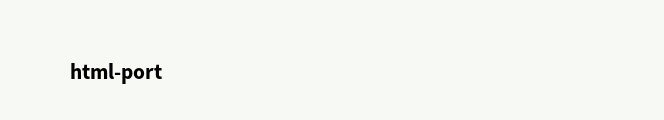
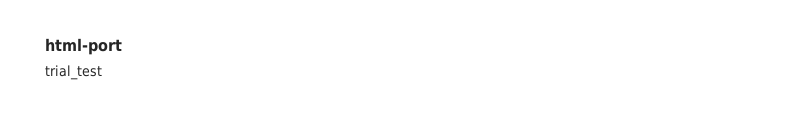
+ trial_test

